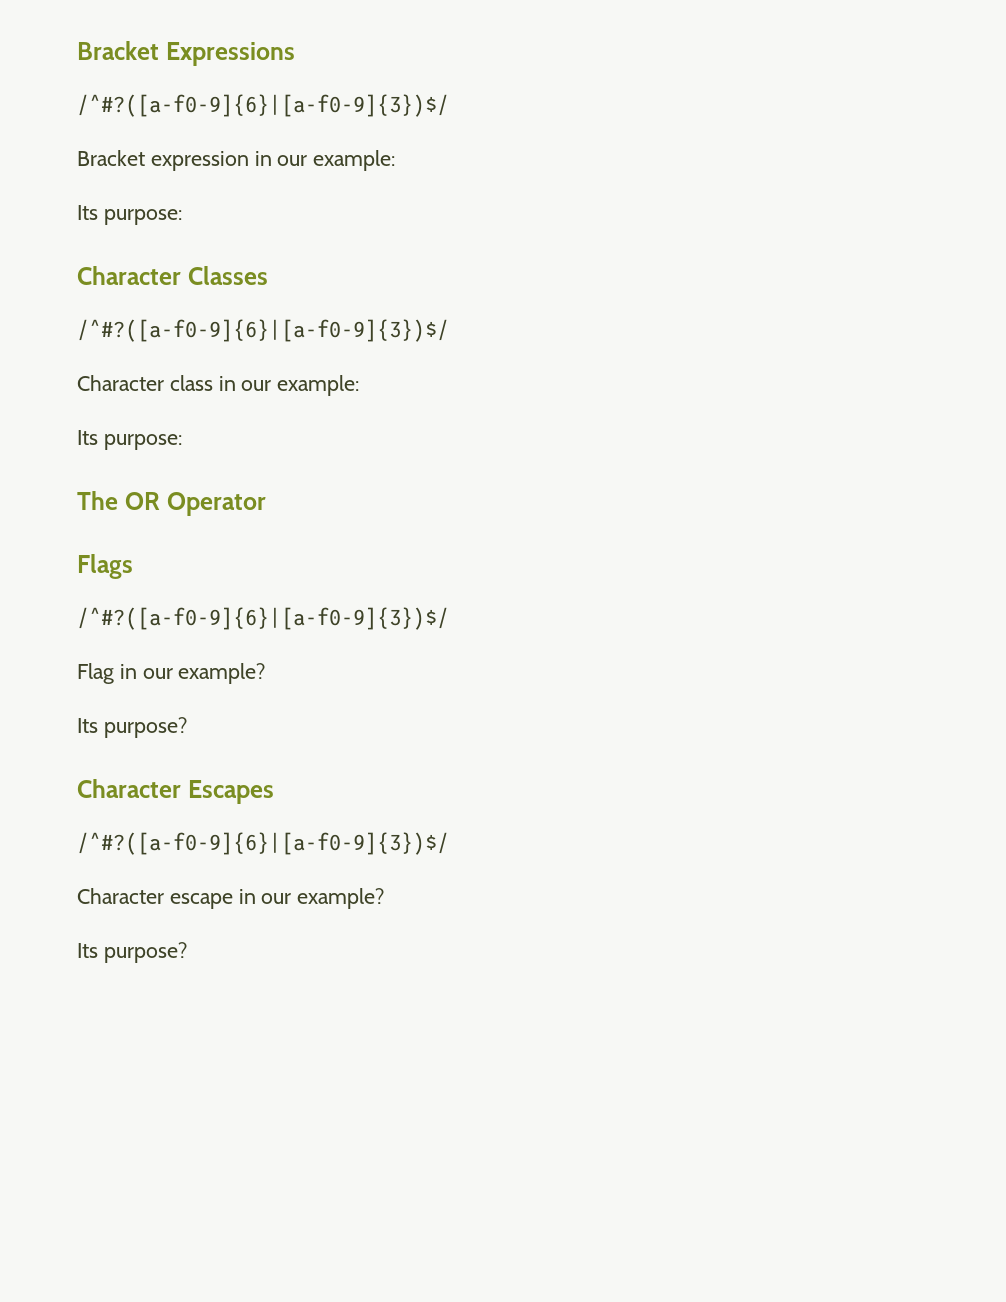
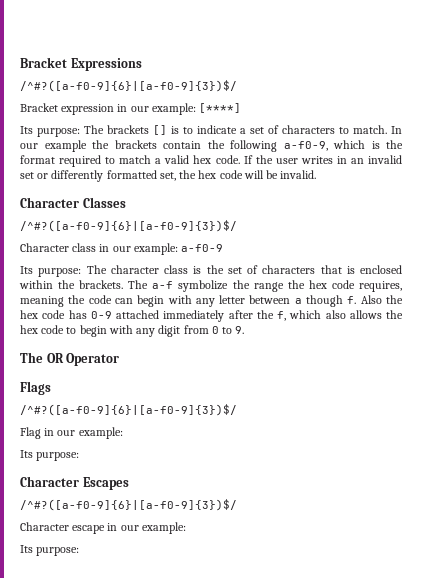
- Bracket expression in our example:
- Its purpose:
+ Bracket expression in our example: [****]
+ Its purpose: The brackets [] is to indicate a set of characters to match. In our example the brackets contain the following a-f0-9, which is the format required to match a valid hex code. If the user writes in an invalid set or differently formatted set, the hex code will be invalid.
- Character class in our example:
- Its purpose:
+ Character class in our example: a-f0-9
+ Its purpose: The character class is the set of characters that is enclosed within the brackets. The a-f symbolize the range the hex code requires, meaning the code can begin with any letter between a though f. Also the hex code has 0-9 attached immediately after the f, which also allows the hex code to begin with any digit from 0 to 9.
- Flag in our example?
- Its purpose?
+ Flag in our example:
+ Its purpose:
- Character escape in our example?
- Its purpose?
+ Character escape in our example:
+ Its purpose:

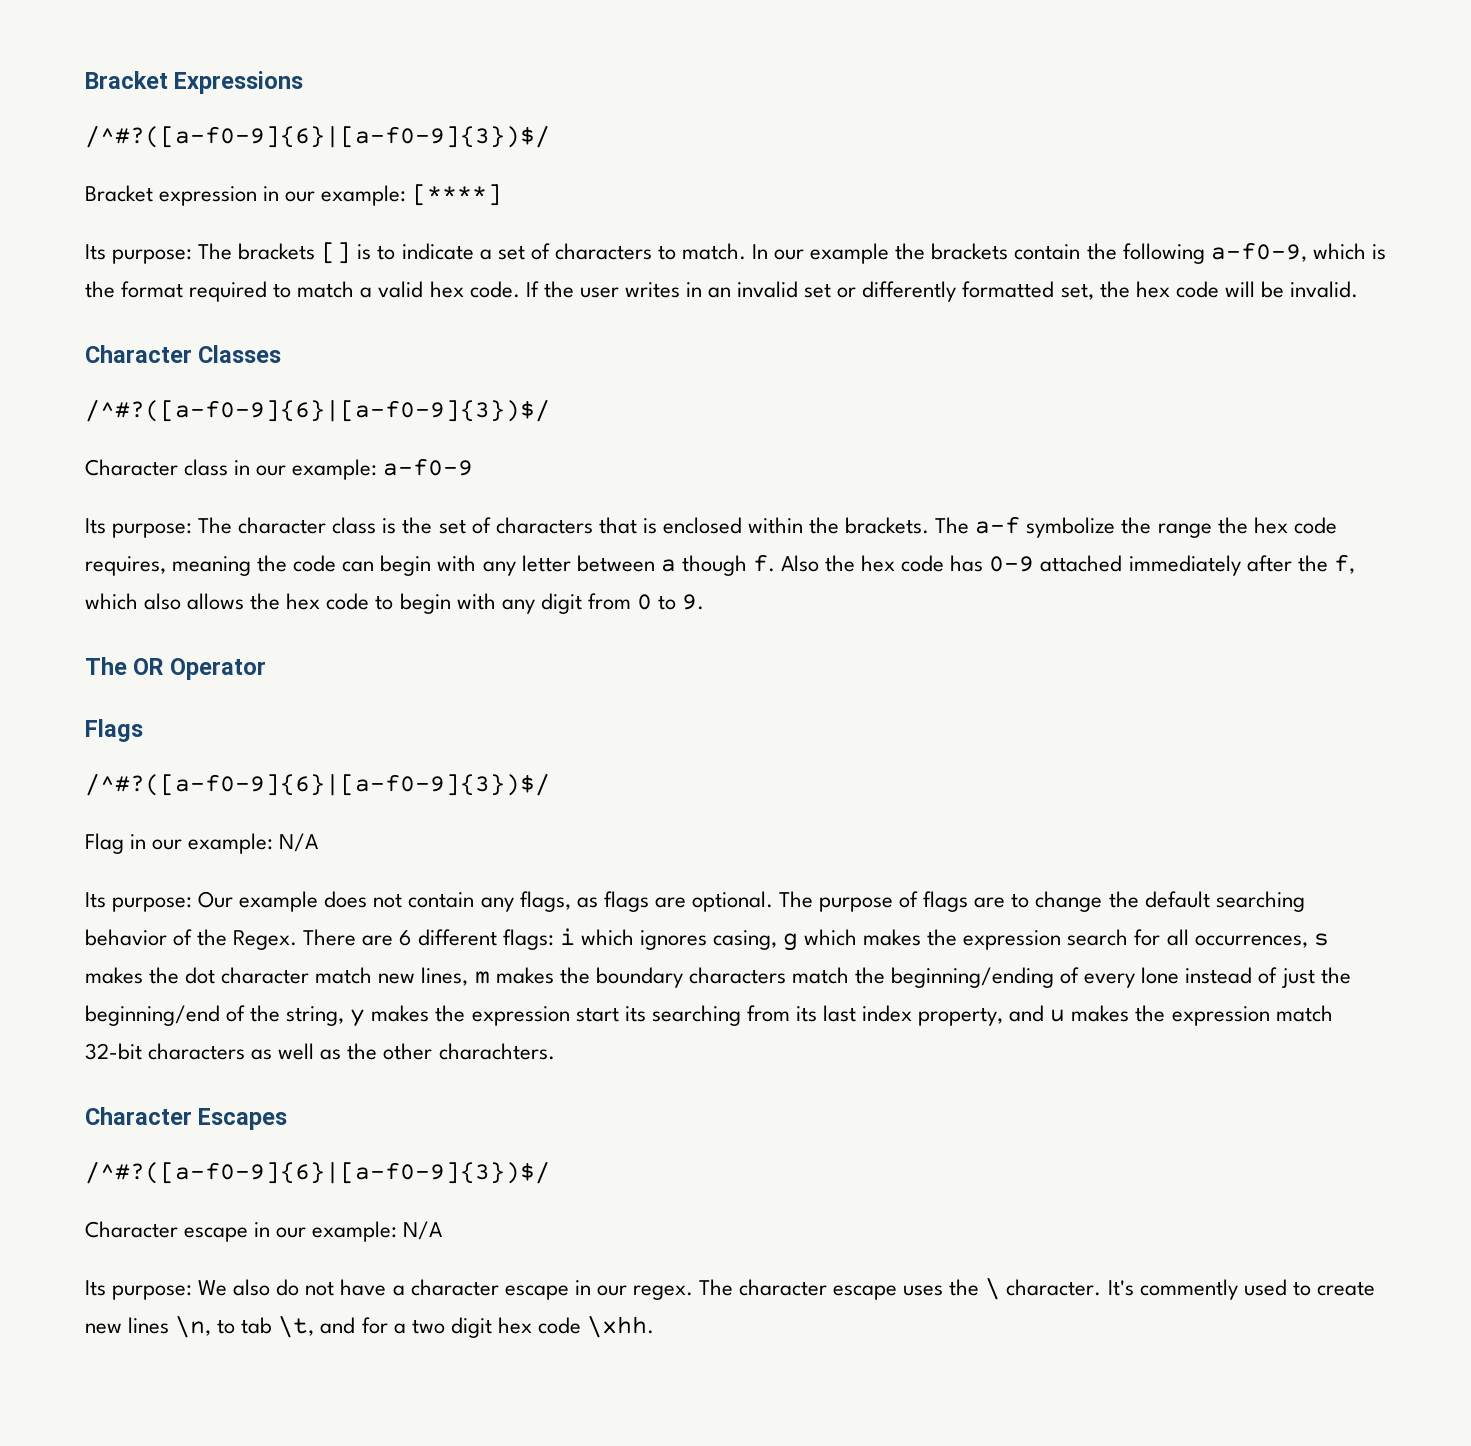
- Flag in our example:
- Its purpose:
+ Flag in our example: N/A
+ Its purpose: Our example does not contain any flags, as flags are optional. The purpose of flags are to change the default searching behavior of the Regex. There are 6 different flags: i which ignores casing, g which makes the expression search for all occurrences, s makes the dot character match new lines, m makes the boundary characters match the beginning/ending of every lone instead of just the beginning/end of the string, y makes the expression start its searching from its last index property, and u makes the expression match 32-bit characters as well as the other charachters.
- Character escape in our example:
- Its purpose:
+ Character escape in our example: N/A
+ Its purpose: We also do not have a character escape in our regex. The character escape uses the \ character. It's commently used to create new lines \n, to tab \t, and for a two digit hex code \xhh.

